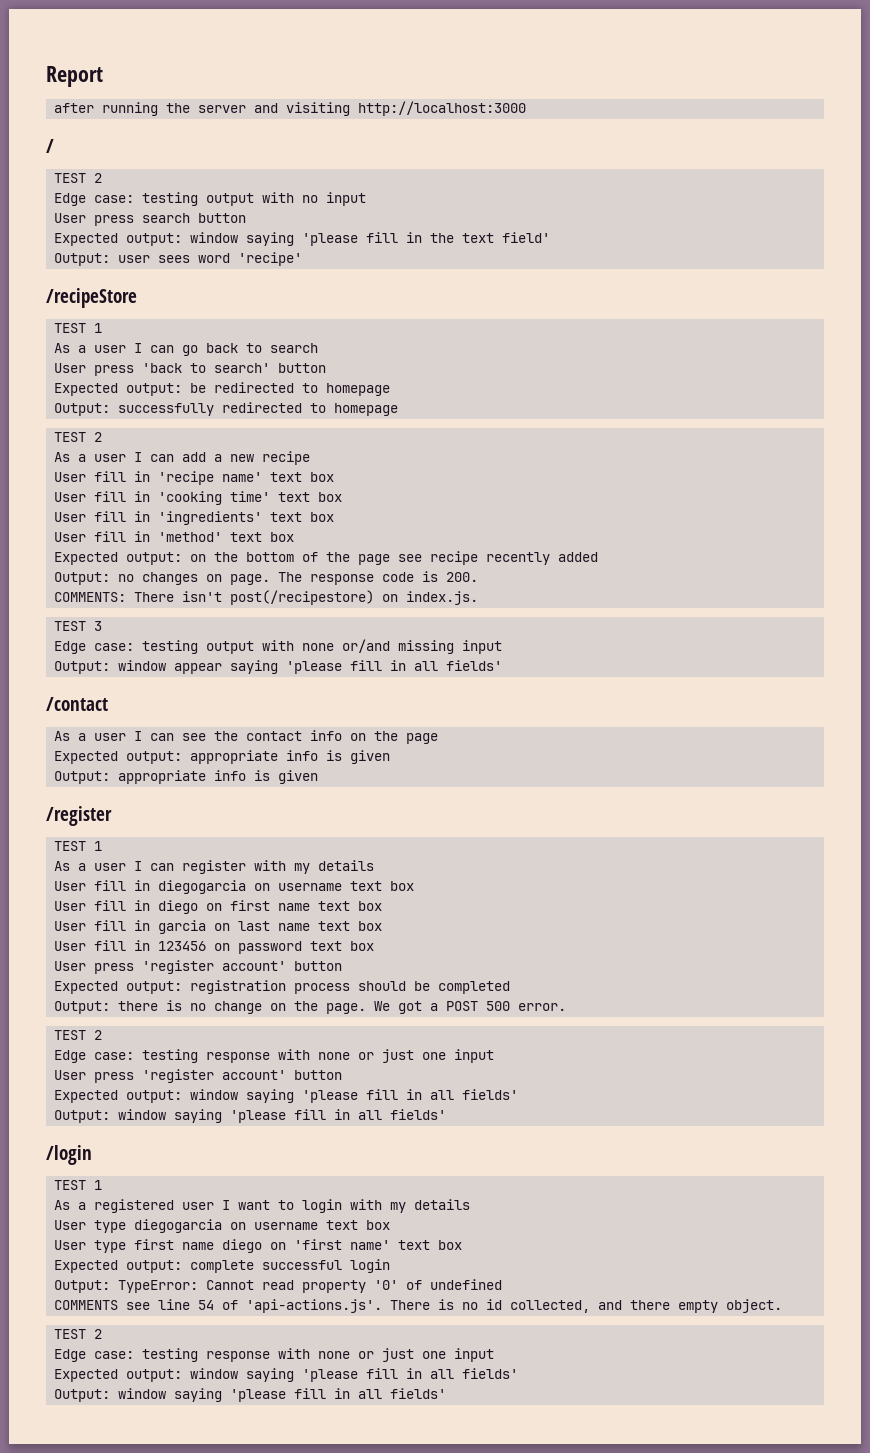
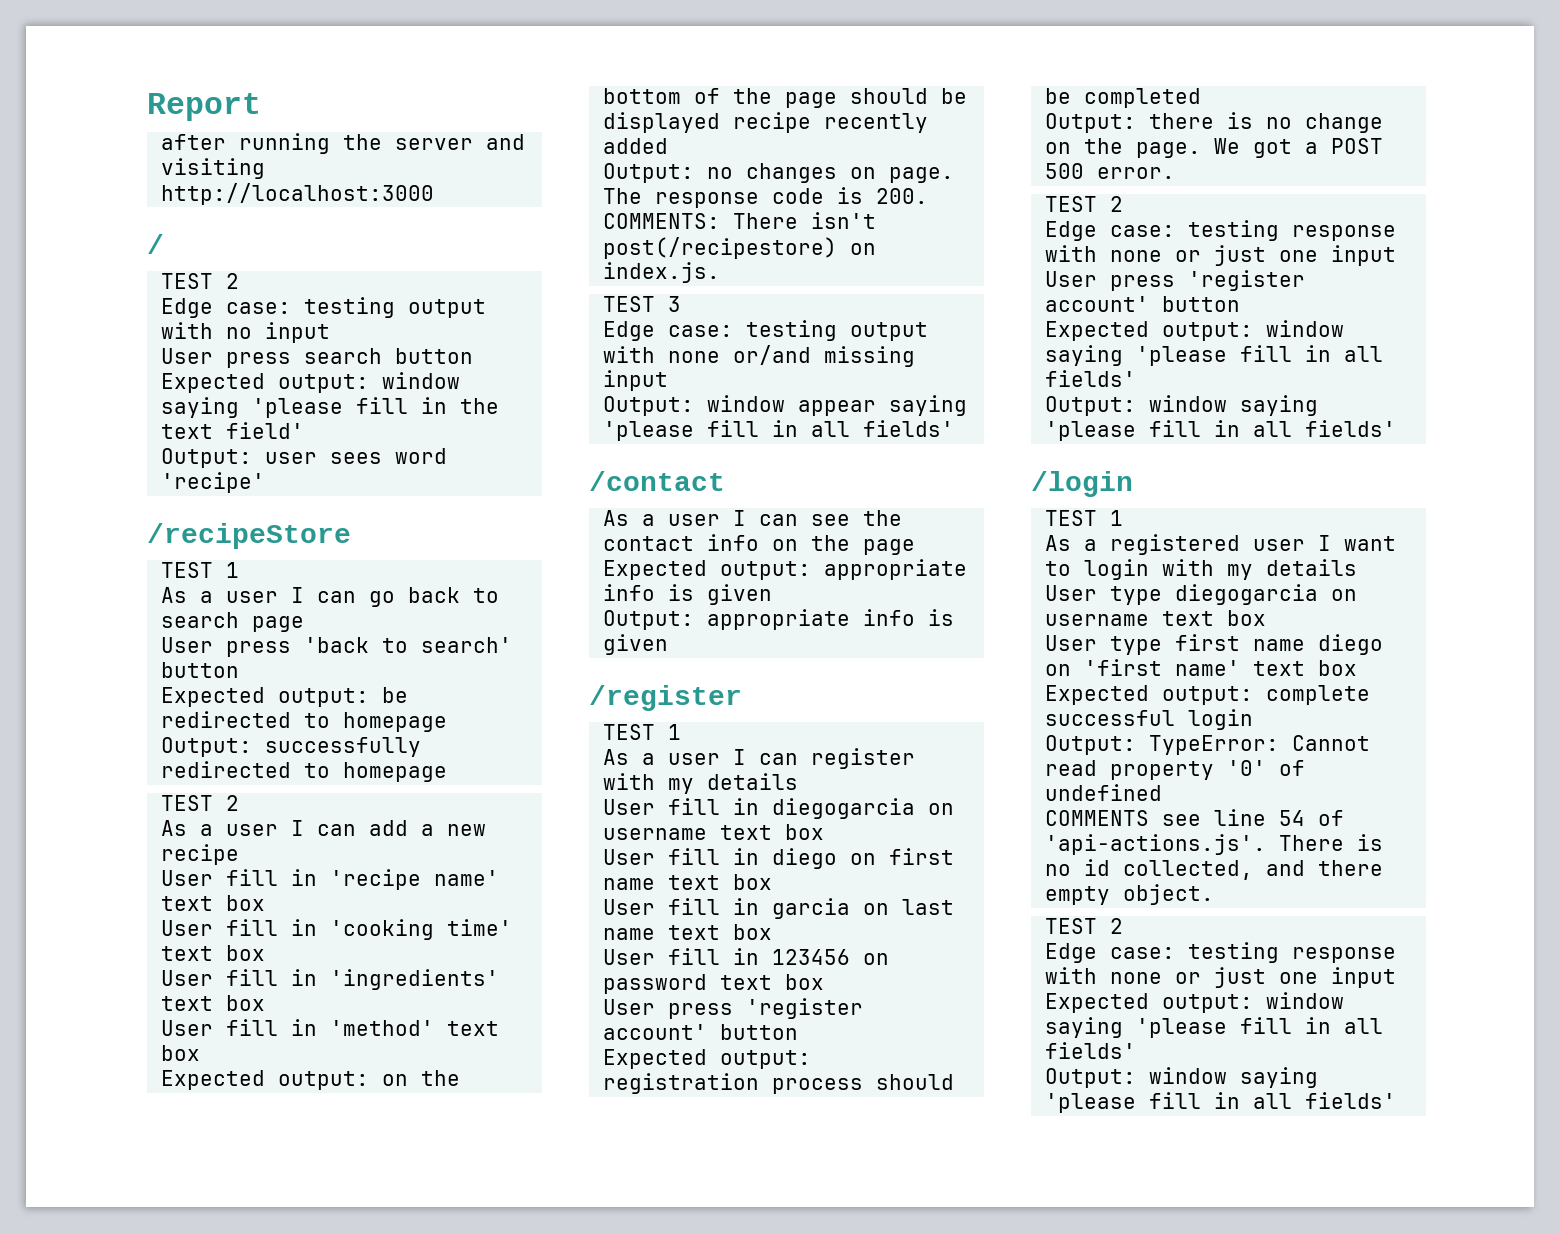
- As a user I can go back to search
+ As a user I can go back to search page
- Expected output: on the bottom of the page see recipe recently added
+ Expected output: on the bottom of the page should be displayed recipe recently added

